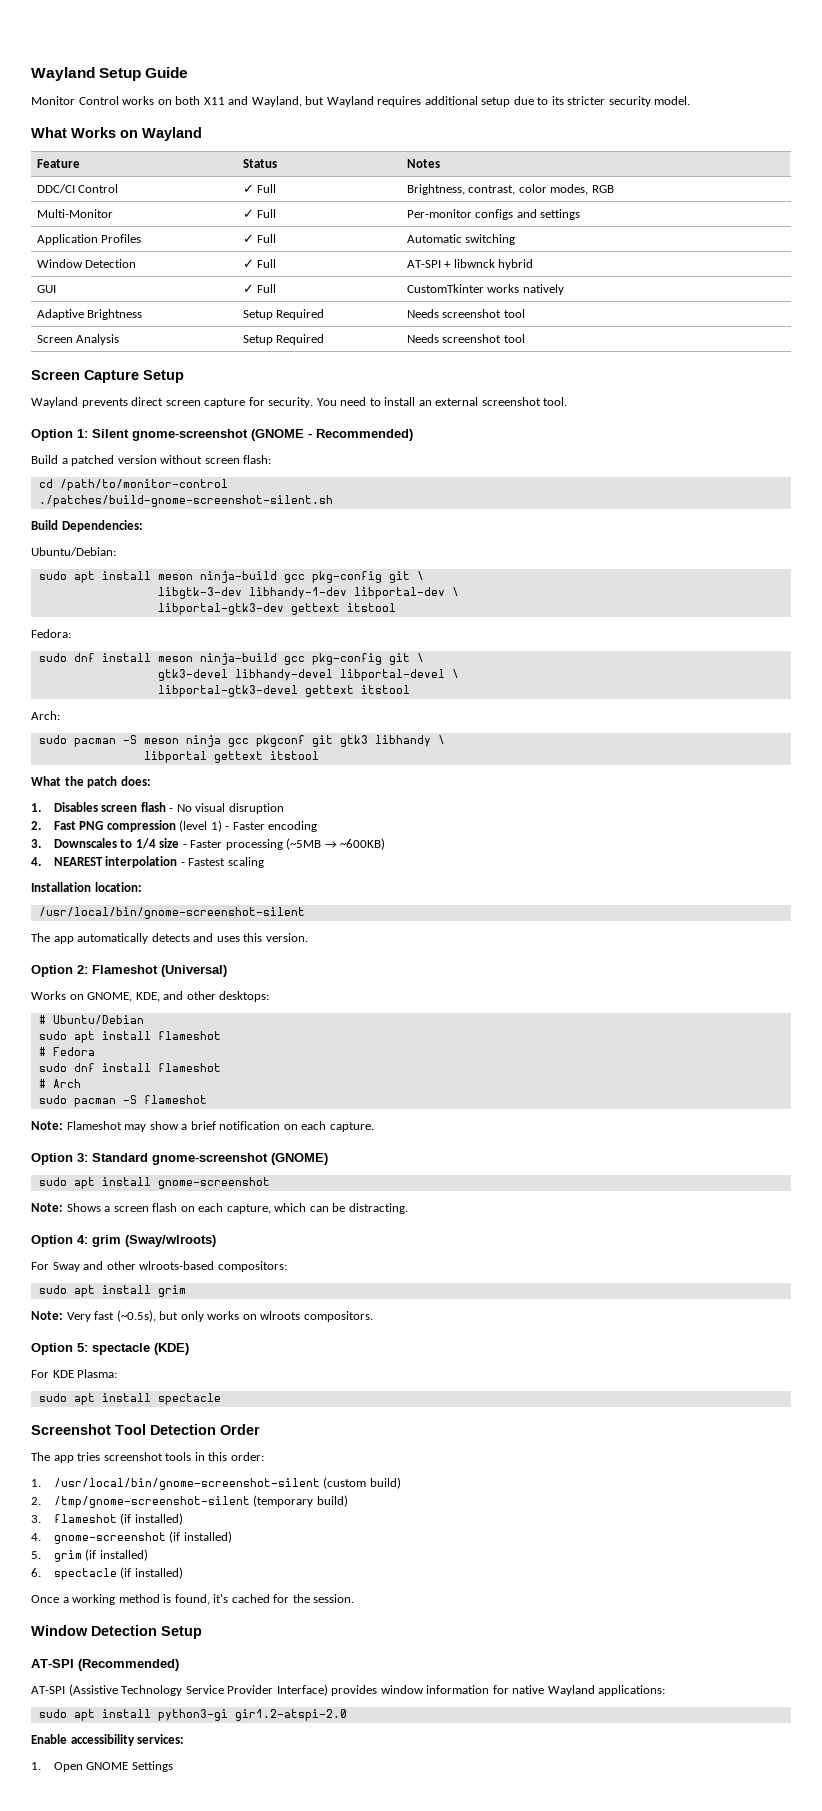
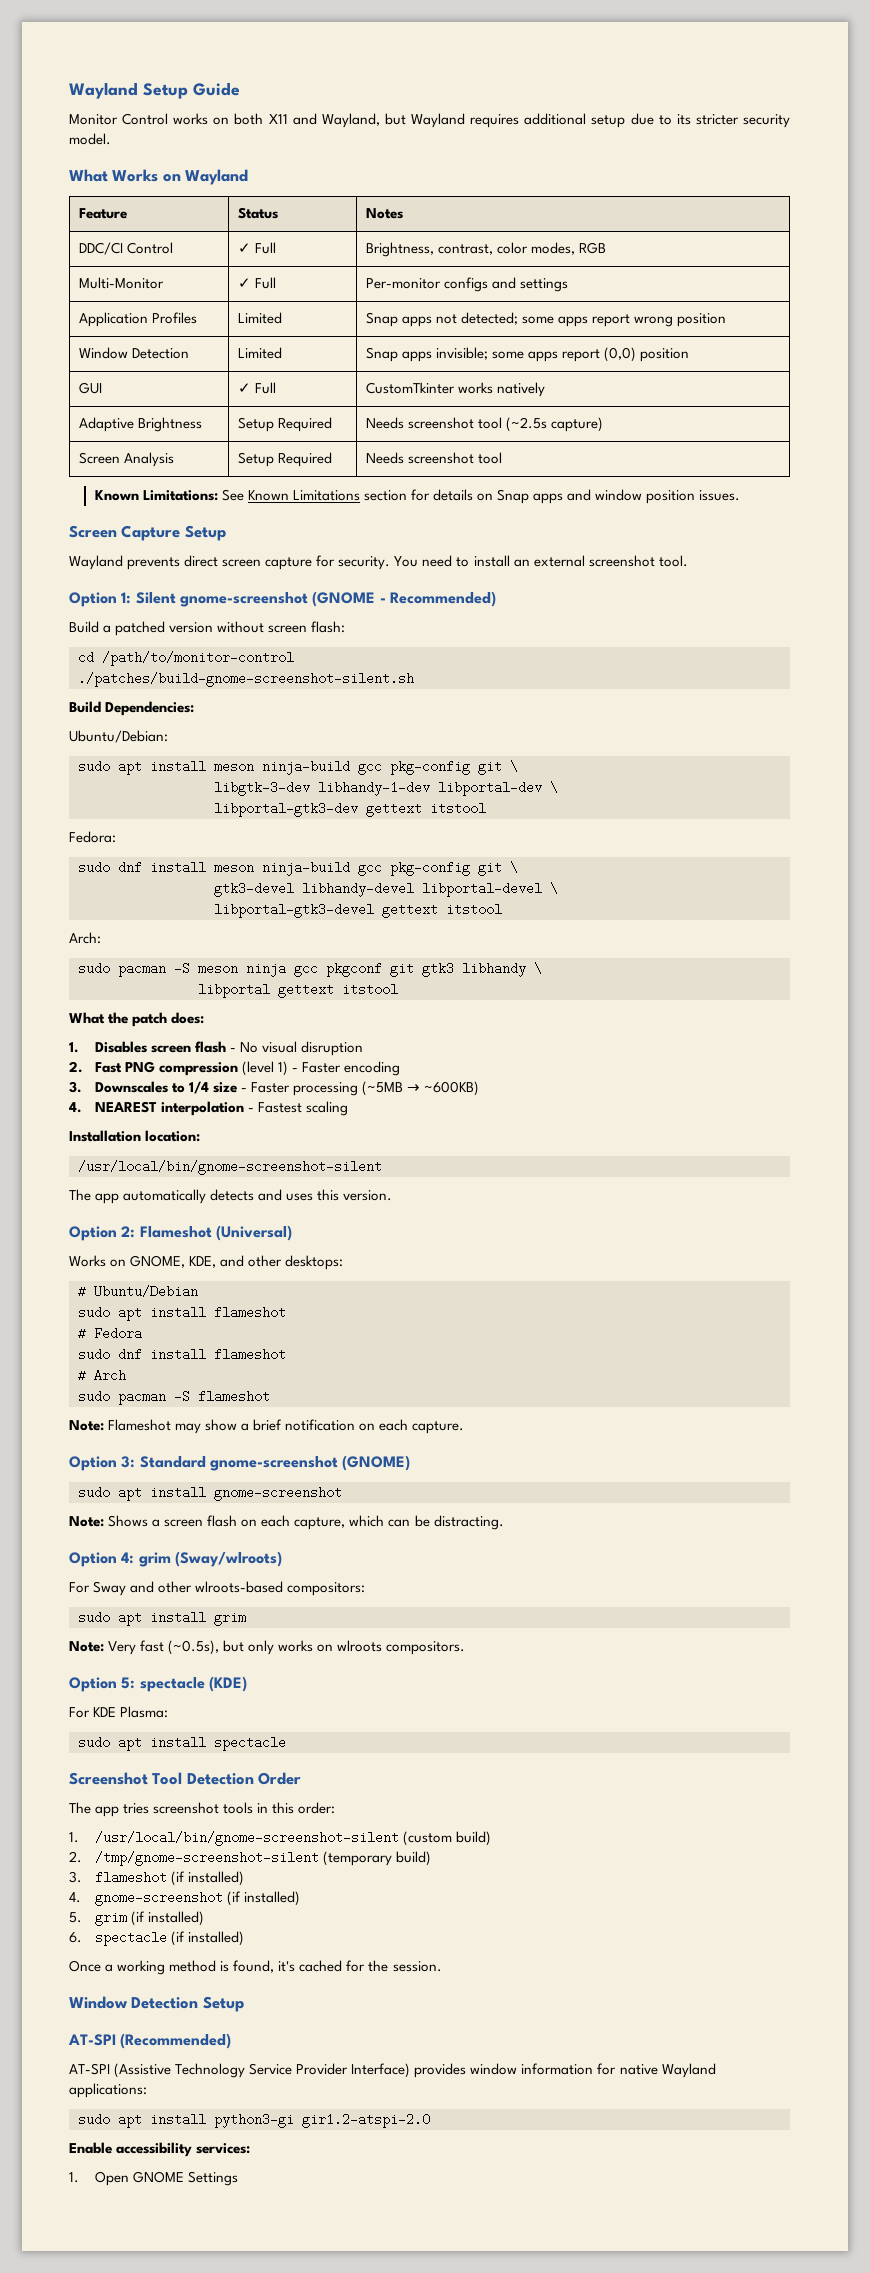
- Application Profiles | ✓ Full | Automatic switching
- Window Detection | ✓ Full | AT-SPI + libwnck hybrid
+ Application Profiles | Limited | Snap apps not detected; some apps report wrong position
+ Window Detection | Limited | Snap apps invisible; some apps report (0,0) position
- Adaptive Brightness | Setup Required | Needs screenshot tool
+ Adaptive Brightness | Setup Required | Needs screenshot tool (~2.5s capture)
+ Known Limitations: See Known Limitations section for details on Snap apps and window position issues.

